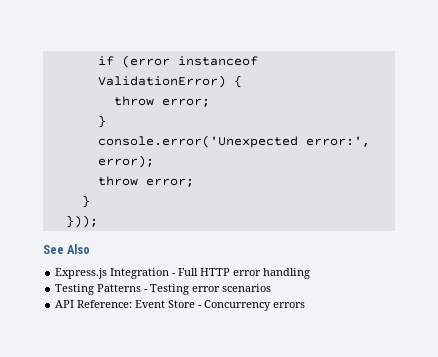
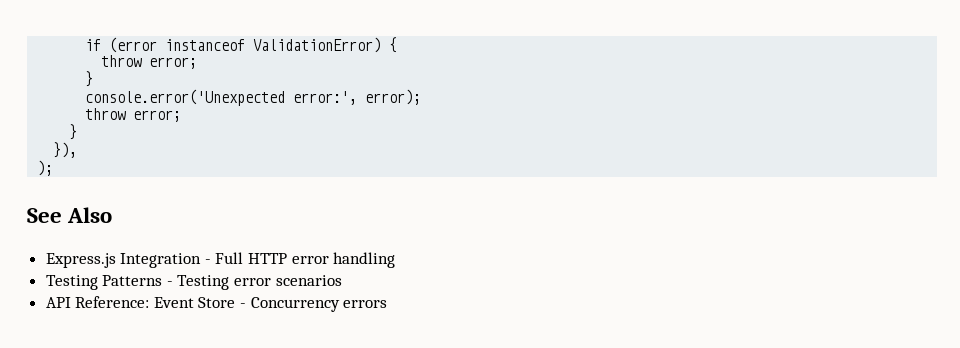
- }));
+ }),
+ );

